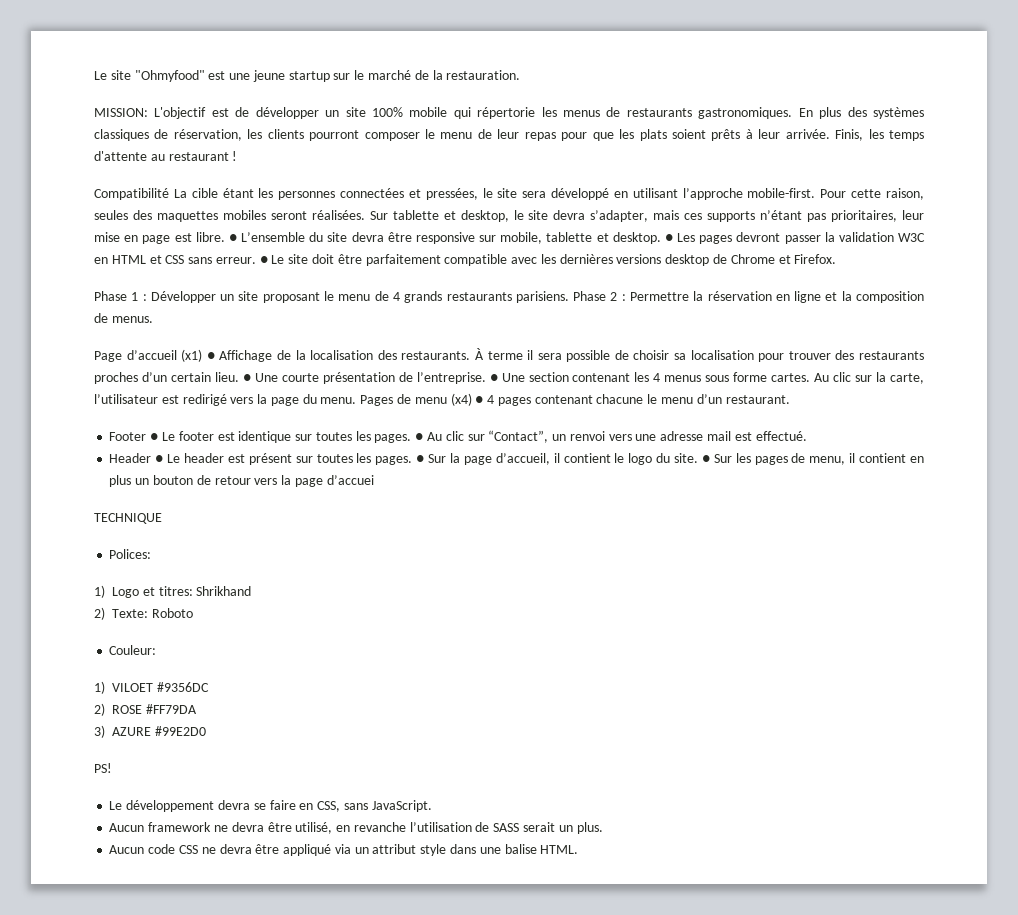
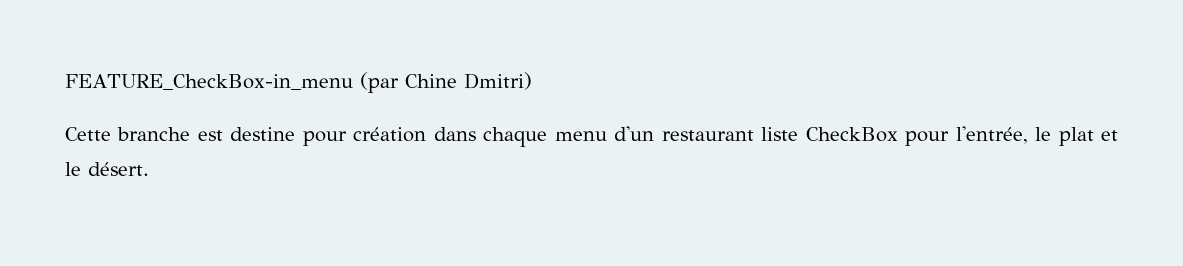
- Le site "Ohmyfood" est une jeune startup sur le marché de la restauration.
- MISSION: L'objectif est de développer un site 100% mobile qui répertorie les menus de restaurants gastronomiques. En plus des systèmes classiques de réservation, les clients pourront composer le menu de leur repas pour que les plats soient prêts à leur arrivée. Finis, les temps d'attente au restaurant !
- Compatibilité La cible étant les personnes connectées et pressées, le site sera développé en utilisant l’approche mobile-first. Pour cette raison, seules des maquettes mobiles seront réalisées. Sur tablette et desktop, le site devra s’adapter, mais ces supports n’étant pas prioritaires, leur mise en page est libre. ● L’ensemble du site devra être responsive sur mobile, tablette et desktop. ● Les pages devront passer la validation W3C en HTML et CSS sans erreur. ● Le site doit être parfaitement compatible avec les dernières versions desktop de Chrome et Firefox.
- Phase 1 : Développer un site proposant le menu de 4 grands restaurants parisiens. Phase 2 : Permettre la réservation en ligne et la composition de menus.
- Page d’accueil (x1) ● Affichage de la localisation des restaurants. À terme il sera possible de choisir sa localisation pour trouver des restaurants proches d’un certain lieu. ● Une courte présentation de l’entreprise. ● Une section contenant les 4 menus sous forme cartes. Au clic sur la carte, l’utilisateur est redirigé vers la page du menu. Pages de menu (x4) ● 4 pages contenant chacune le menu d’un restaurant.
- Footer ● Le footer est identique sur toutes les pages. ● Au clic sur “Contact”, un renvoi vers une adresse mail est effectué.
- Header ● Le header est présent sur toutes les pages. ● Sur la page d’accueil, il contient le logo du site. ● Sur les pages de menu, il contient en plus un bouton de retour vers la page d’accuei
- TECHNIQUE
- Polices:
- 1) Logo et titres: Shrikhand
- 2) Texte: Roboto
- Couleur:
- 1) VILOET #9356DC
- 2) ROSE #FF79DA
- 3) AZURE #99E2D0
- PS!
- Le développement devra se faire en CSS, sans JavaScript.
- Aucun framework ne devra être utilisé, en revanche l’utilisation de SASS serait un plus.
- Aucun code CSS ne devra être appliqué via un attribut style dans une balise HTML.
+ FEATURE_CheckBox-in_menu (par Chine Dmitri)
+ Cette branche est destine pour création dans chaque menu d'un restaurant liste CheckBox pour l'entrée, le plat et le désert.

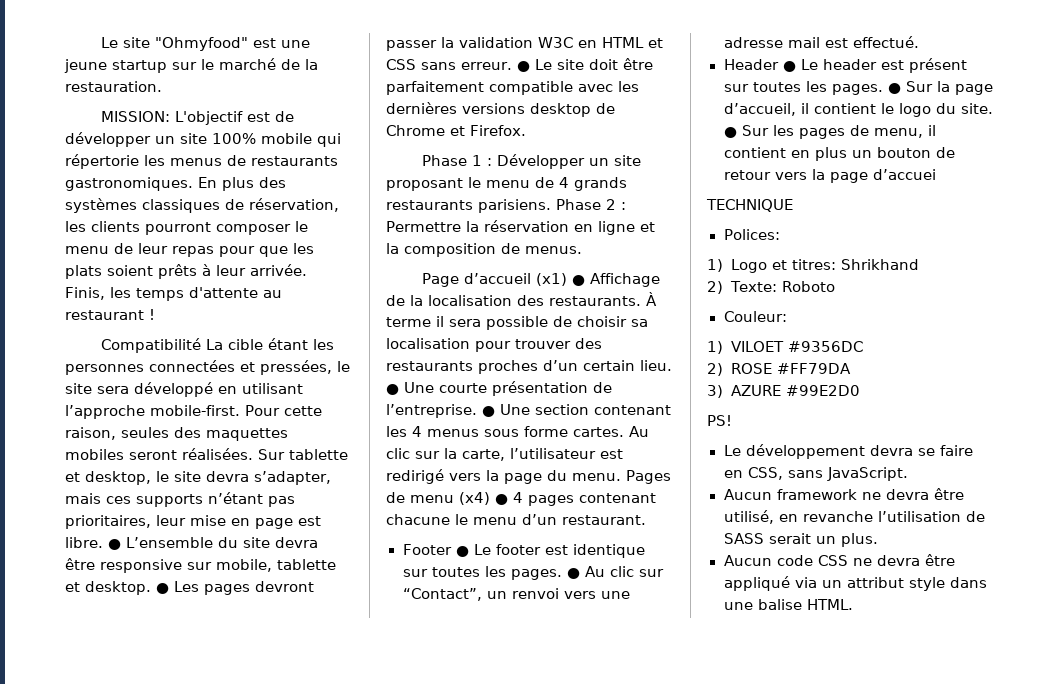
- FEATURE_CheckBox-in_menu (par Chine Dmitri)
- Cette branche est destine pour création dans chaque menu d'un restaurant liste CheckBox pour l'entrée, le plat et le désert.
+ Le site "Ohmyfood" est une jeune startup sur le marché de la restauration.
+ MISSION: L'objectif est de développer un site 100% mobile qui répertorie les menus de restaurants gastronomiques. En plus des systèmes classiques de réservation, les clients pourront composer le menu de leur repas pour que les plats soient prêts à leur arrivée. Finis, les temps d'attente au restaurant !
+ Compatibilité La cible étant les personnes connectées et pressées, le site sera développé en utilisant l’approche mobile-first. Pour cette raison, seules des maquettes mobiles seront réalisées. Sur tablette et desktop, le site devra s’adapter, mais ces supports n’étant pas prioritaires, leur mise en page est libre. ● L’ensemble du site devra être responsive sur mobile, tablette et desktop. ● Les pages devront passer la validation W3C en HTML et CSS sans erreur. ● Le site doit être parfaitement compatible avec les dernières versions desktop de Chrome et Firefox.
+ Phase 1 : Développer un site proposant le menu de 4 grands restaurants parisiens. Phase 2 : Permettre la réservation en ligne et la composition de menus.
+ Page d’accueil (x1) ● Affichage de la localisation des restaurants. À terme il sera possible de choisir sa localisation pour trouver des restaurants proches d’un certain lieu. ● Une courte présentation de l’entreprise. ● Une section contenant les 4 menus sous forme cartes. Au clic sur la carte, l’utilisateur est redirigé vers la page du menu. Pages de menu (x4) ● 4 pages contenant chacune le menu d’un restaurant.
+ Footer ● Le footer est identique sur toutes les pages. ● Au clic sur “Contact”, un renvoi vers une adresse mail est effectué.
+ Header ● Le header est présent sur toutes les pages. ● Sur la page d’accueil, il contient le logo du site. ● Sur les pages de menu, il contient en plus un bouton de retour vers la page d’accuei
+ TECHNIQUE
+ Polices:
+ 1) Logo et titres: Shrikhand
+ 2) Texte: Roboto
+ Couleur:
+ 1) VILOET #9356DC
+ 2) ROSE #FF79DA
+ 3) AZURE #99E2D0
+ PS!
+ Le développement devra se faire en CSS, sans JavaScript.
+ Aucun framework ne devra être utilisé, en revanche l’utilisation de SASS serait un plus.
+ Aucun code CSS ne devra être appliqué via un attribut style dans une balise HTML.

